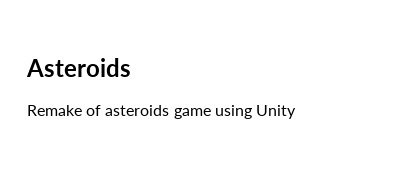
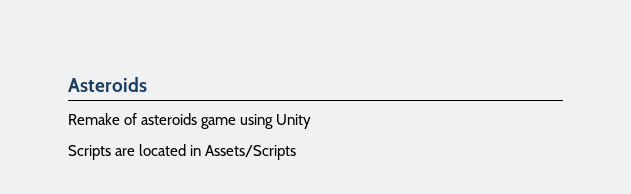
+ Scripts are located in Assets/Scripts

